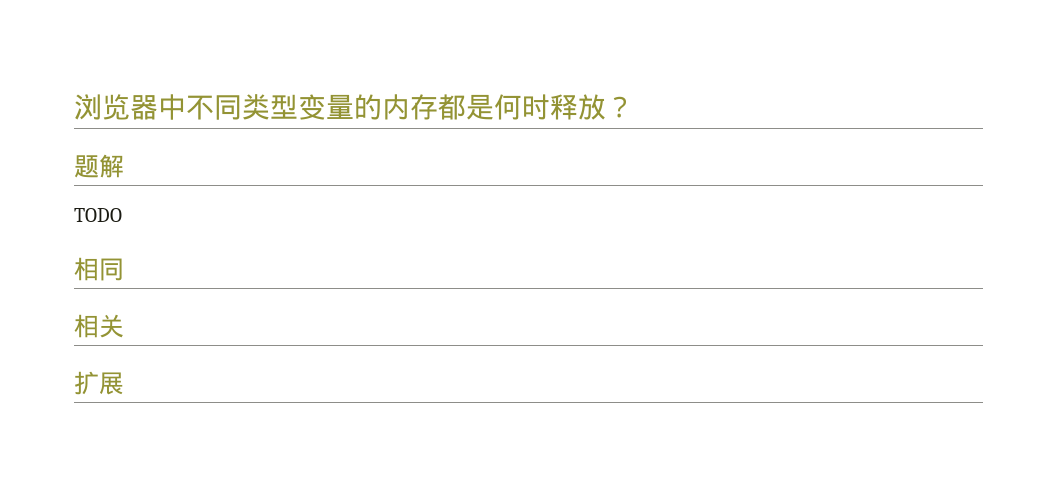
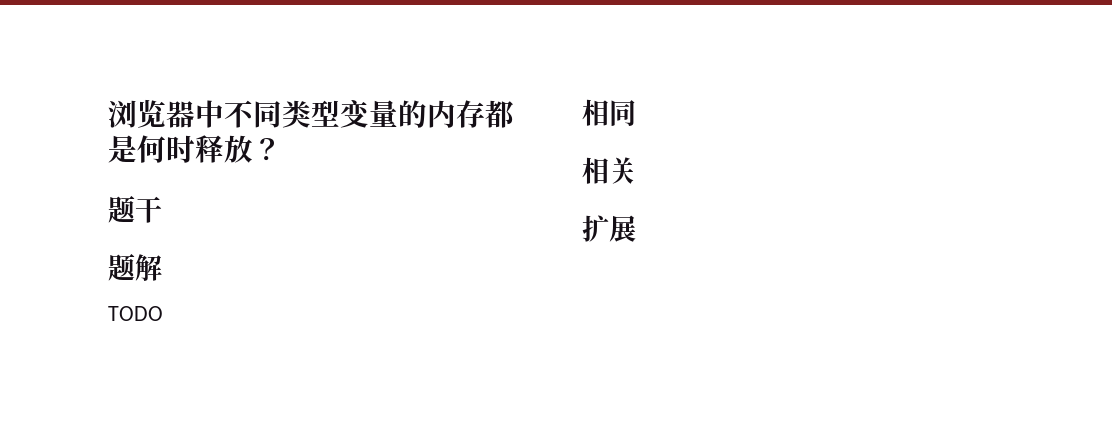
+ 题干

